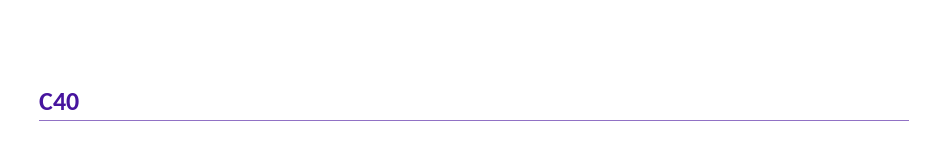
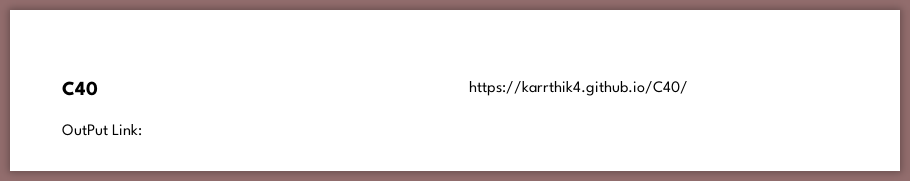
+ OutPut Link:
+ https://karrthik4.github.io/C40/

